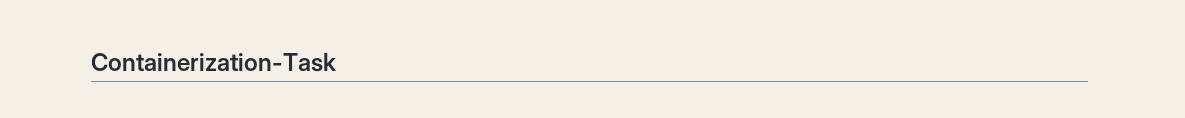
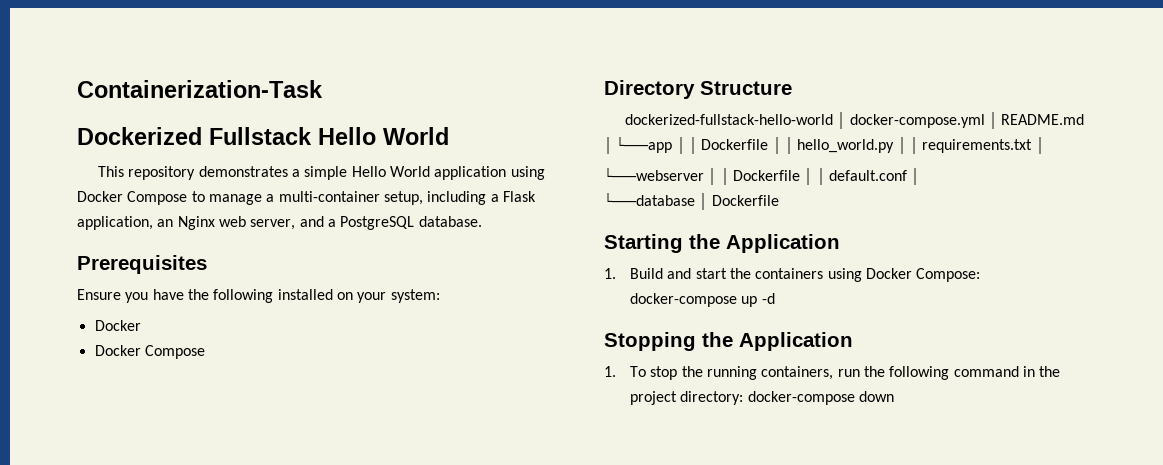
+ Dockerized Fullstack Hello World
+ This repository demonstrates a simple Hello World application using Docker Compose to manage a multi-container setup, including a Flask application, an Nginx web server, and a PostgreSQL database.
+ Prerequisites
+ Ensure you have the following installed on your system:
+ Docker
+ Docker Compose
+ Directory Structure
+ dockerized-fullstack-hello-world │ docker-compose.yml │ README.md │ └───app │ │ Dockerfile │ │ hello_world.py │ │ requirements.txt │
+ └───webserver │ │ Dockerfile │ │ default.conf │
+ └───database │ Dockerfile
+ Starting the Application
+ 1. Build and start the containers using Docker Compose: docker-compose up -d
+ Stopping the Application
+ 1. To stop the running containers, run the following command in the project directory: docker-compose down

